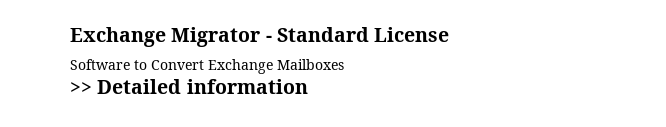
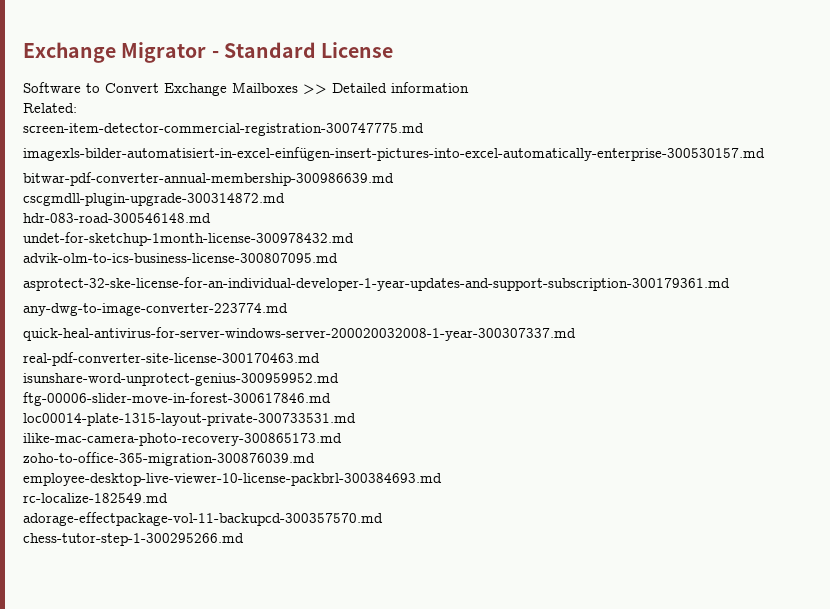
- Software to Convert Exchange Mailboxes
- >> Detailed information
+ Software to Convert Exchange Mailboxes >> Detailed information
+ Related:
+ screen-item-detector-commercial-registration-300747775.md
+ imagexls-bilder-automatisiert-in-excel-einfügen-insert-pictures-into-excel-automatically-enterprise-300530157.md
+ bitwar-pdf-converter-annual-membership-300986639.md
+ cscgmdll-plugin-upgrade-300314872.md
+ hdr-083-road-300546148.md
+ undet-for-sketchup-1month-license-300978432.md
+ advik-olm-to-ics-business-license-300807095.md
+ asprotect-32-ske-license-for-an-individual-developer-1-year-updates-and-support-subscription-300179361.md
+ any-dwg-to-image-converter-223774.md
+ quick-heal-antivirus-for-server-windows-server-200020032008-1-year-300307337.md
+ real-pdf-converter-site-license-300170463.md
+ isunshare-word-unprotect-genius-300959952.md
+ ftg-00006-slider-move-in-forest-300617846.md
+ loc00014-plate-1315-layout-private-300733531.md
+ ilike-mac-camera-photo-recovery-300865173.md
+ zoho-to-office-365-migration-300876039.md
+ employee-desktop-live-viewer-10-license-packbrl-300384693.md
+ rc-localize-182549.md
+ adorage-effectpackage-vol-11-backupcd-300357570.md
+ chess-tutor-step-1-300295266.md

